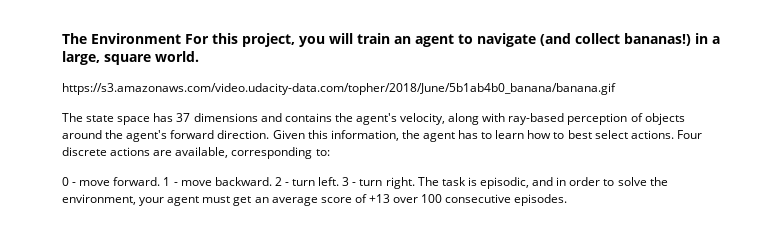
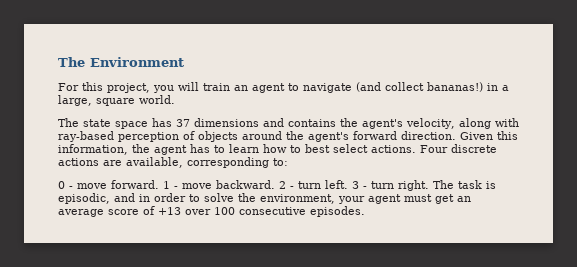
- The Environment For this project, you will train an agent to navigate (and collect bananas!) in a large, square world.
+ The Environment
+ For this project, you will train an agent to navigate (and collect bananas!) in a large, square world.
- https://s3.amazonaws.com/video.udacity-data.com/topher/2018/June/5b1ab4b0_banana/banana.gif

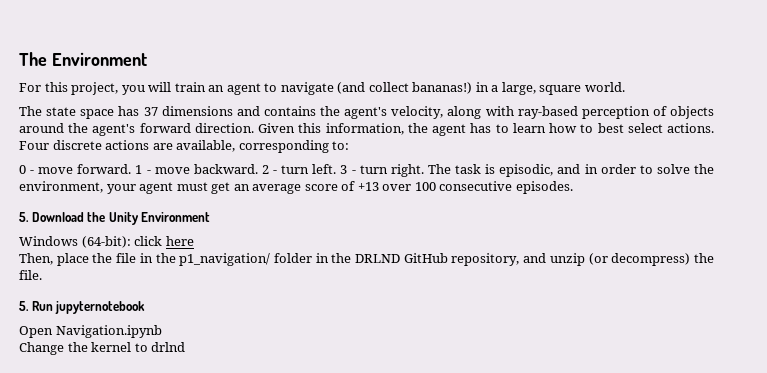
+ 5. Download the Unity Environment
+ Windows (64-bit): click here
+ Then, place the file in the p1_navigation/ folder in the DRLND GitHub repository, and unzip (or decompress) the file.
+ 5. Run jupyternotebook
+ Open Navigation.ipynb
+ Change the kernel to drlnd

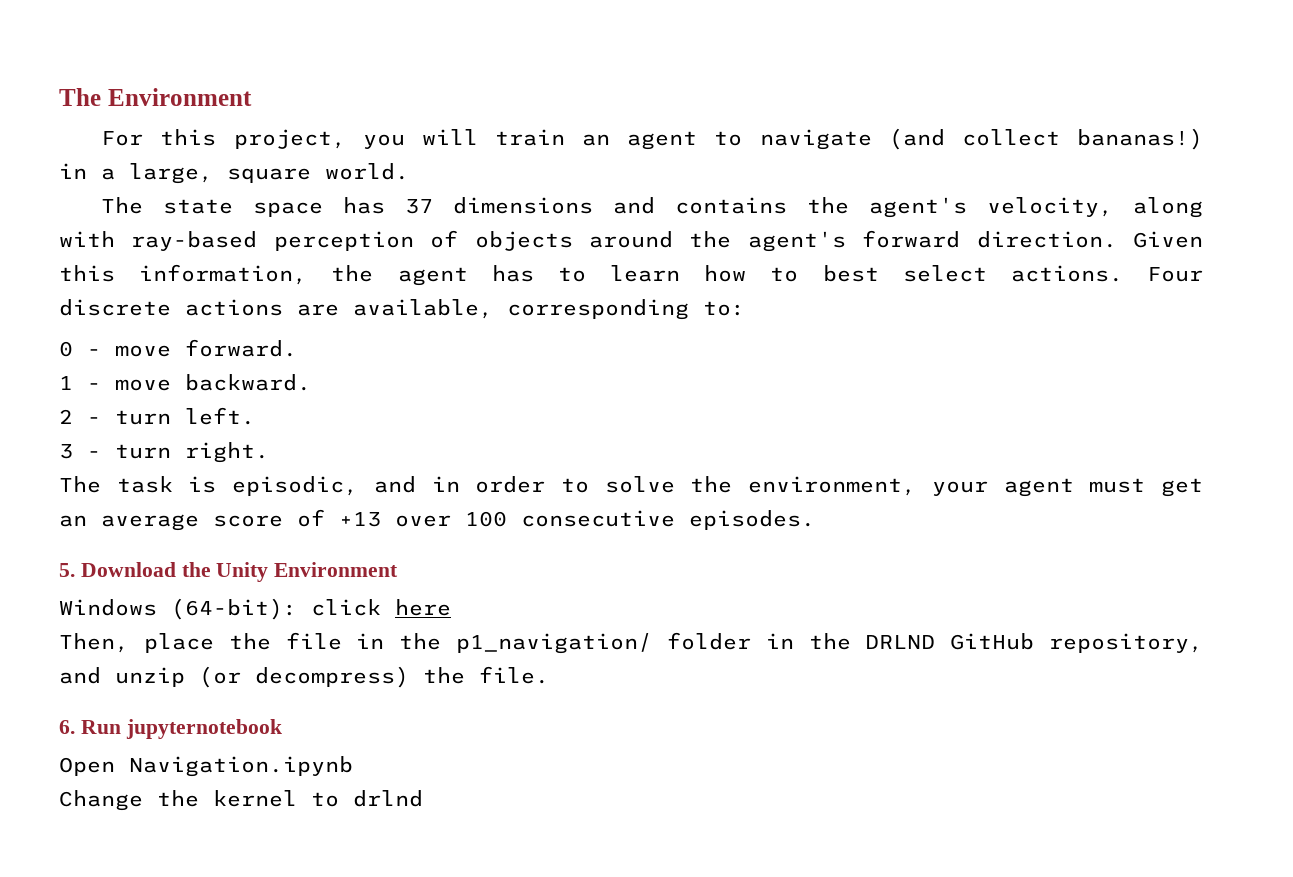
- 0 - move forward. 1 - move backward. 2 - turn left. 3 - turn right. The task is episodic, and in order to solve the environment, your agent must get an average score of +13 over 100 consecutive episodes.
+ 0 - move forward.
+ 1 - move backward.
+ 2 - turn left.
+ 3 - turn right.
+ The task is episodic, and in order to solve the environment, your agent must get an average score of +13 over 100 consecutive episodes.
- 5. Run jupyternotebook
+ 6. Run jupyternotebook

